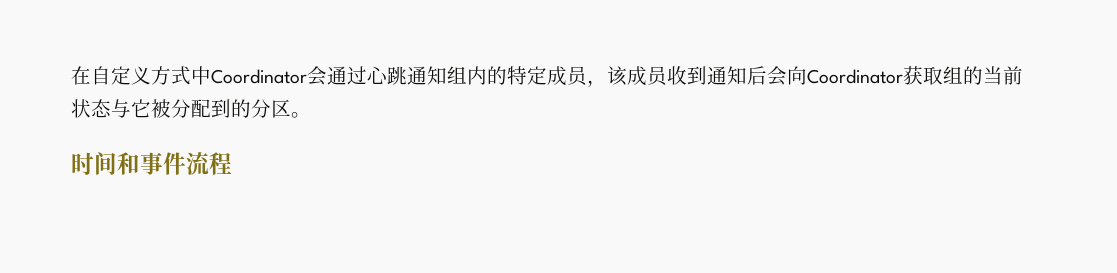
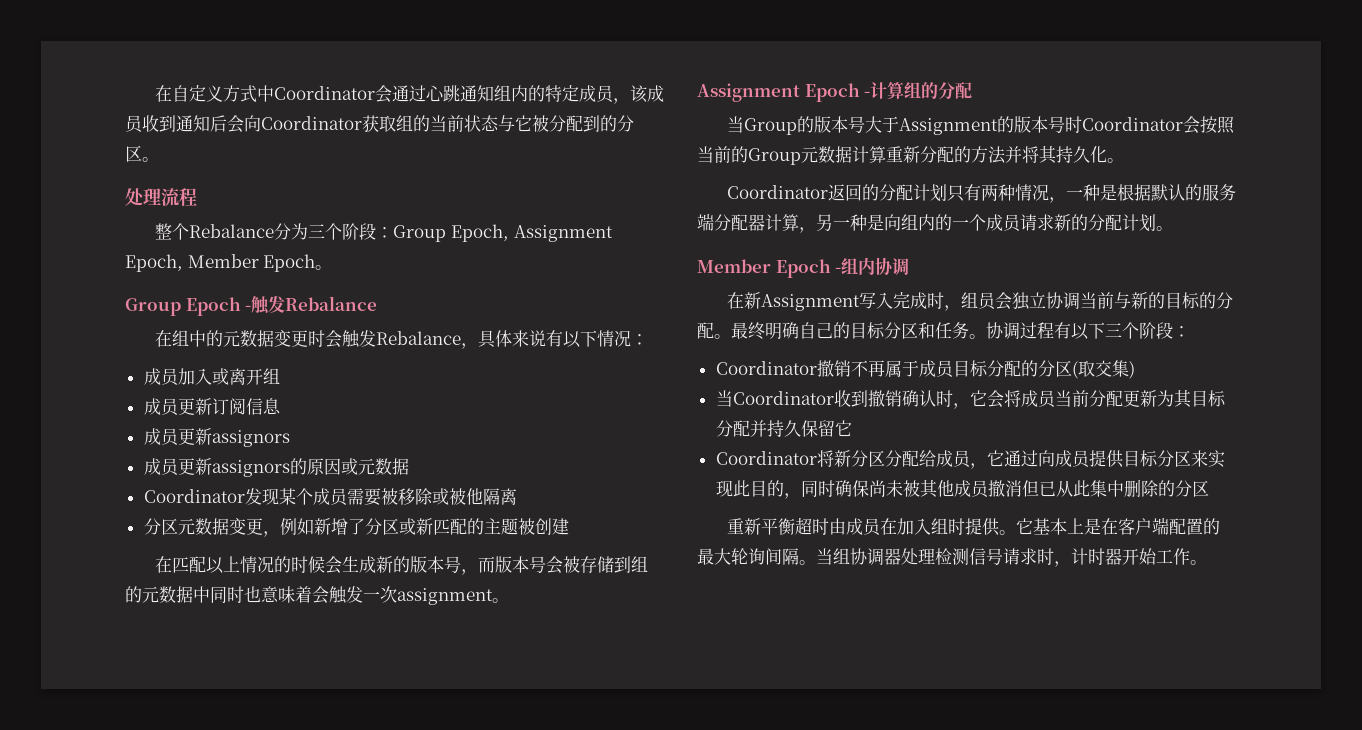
- 时间和事件流程
+ 处理流程
+ 整个Rebalance分为三个阶段：Group Epoch, Assignment Epoch, Member Epoch。
+ Group Epoch -触发Rebalance
+ 在组中的元数据变更时会触发Rebalance，具体来说有以下情况：
+ 成员加入或离开组
+ 成员更新订阅信息
+ 成员更新assignors
+ 成员更新assignors的原因或元数据
+ Coordinator发现某个成员需要被移除或被他隔离
+ 分区元数据变更，例如新增了分区或新匹配的主题被创建
+ 在匹配以上情况的时候会生成新的版本号，而版本号会被存储到组的元数据中同时也意味着会触发一次assignment。
+ Assignment Epoch -计算组的分配
+ 当Group的版本号大于Assignment的版本号时Coordinator会按照当前的Group元数据计算重新分配的方法并将其持久化。
+ Coordinator返回的分配计划只有两种情况，一种是根据默认的服务端分配器计算，另一种是向组内的一个成员请求新的分配计划。
+ Member Epoch -组内协调
+ 在新Assignment写入完成时，组员会独立协调当前与新的目标的分配。最终明确自己的目标分区和任务。协调过程有以下三个阶段：
+ Coordinator撤销不再属于成员目标分配的分区(取交集)
+ 当Coordinator收到撤销确认时，它会将成员当前分配更新为其目标分配并持久保留它
+ Coordinator将新分区分配给成员，它通过向成员提供目标分区来实现此目的，同时确保尚未被其他成员撤消但已从此集中删除的分区
+ 重新平衡超时由成员在加入组时提供。它基本上是在客户端配置的最大轮询间隔。当组协调器处理检测信号请求时，计时器开始工作。

